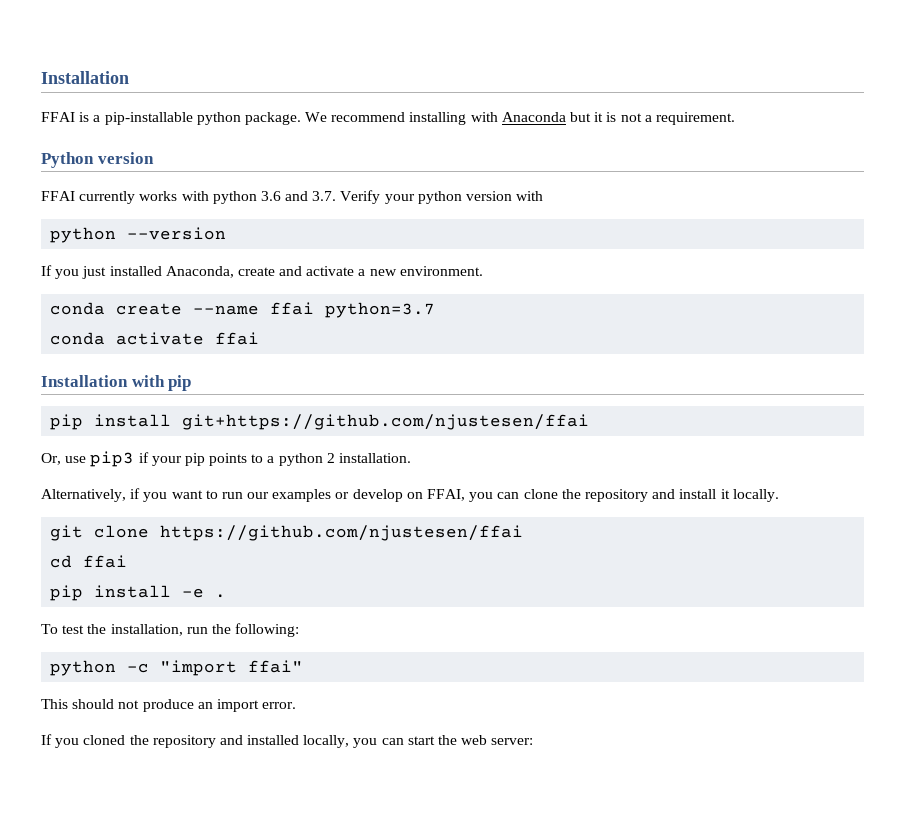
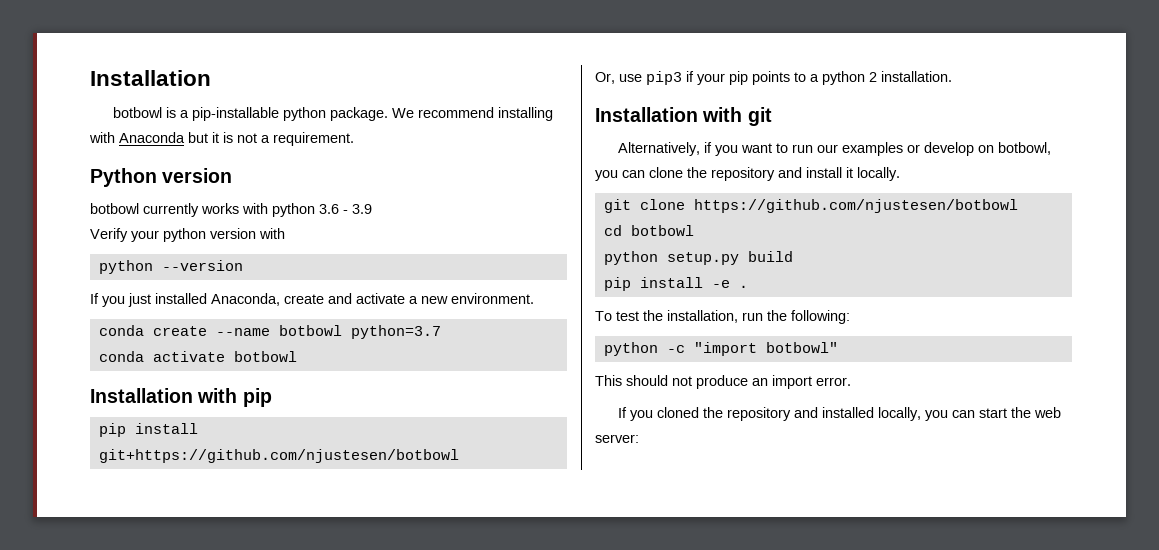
- FFAI is a pip-installable python package.
+ botbowl is a pip-installable python package.
- FFAI currently works with python 3.6 and 3.7. Verify your python version with
+ botbowl currently works with python 3.6 - 3.9
+ Verify your python version with
- conda create --name ffai python=3.7
+ conda create --name botbowl python=3.7
- conda activate ffai
+ conda activate botbowl
- pip install git+https://github.com/njustesen/ffai
+ pip install git+https://github.com/njustesen/botbowl
+ Installation with git
- Alternatively, if you want to run our examples or develop on FFAI, you can clone the repository and install it locally.
+ Alternatively, if you want to run our examples or develop on botbowl, you can clone the repository and install it locally.
- git clone https://github.com/njustesen/ffai
+ git clone https://github.com/njustesen/botbowl
- cd ffai
+ cd botbowl
+ python setup.py build
- python -c "import ffai"
+ python -c "import botbowl"

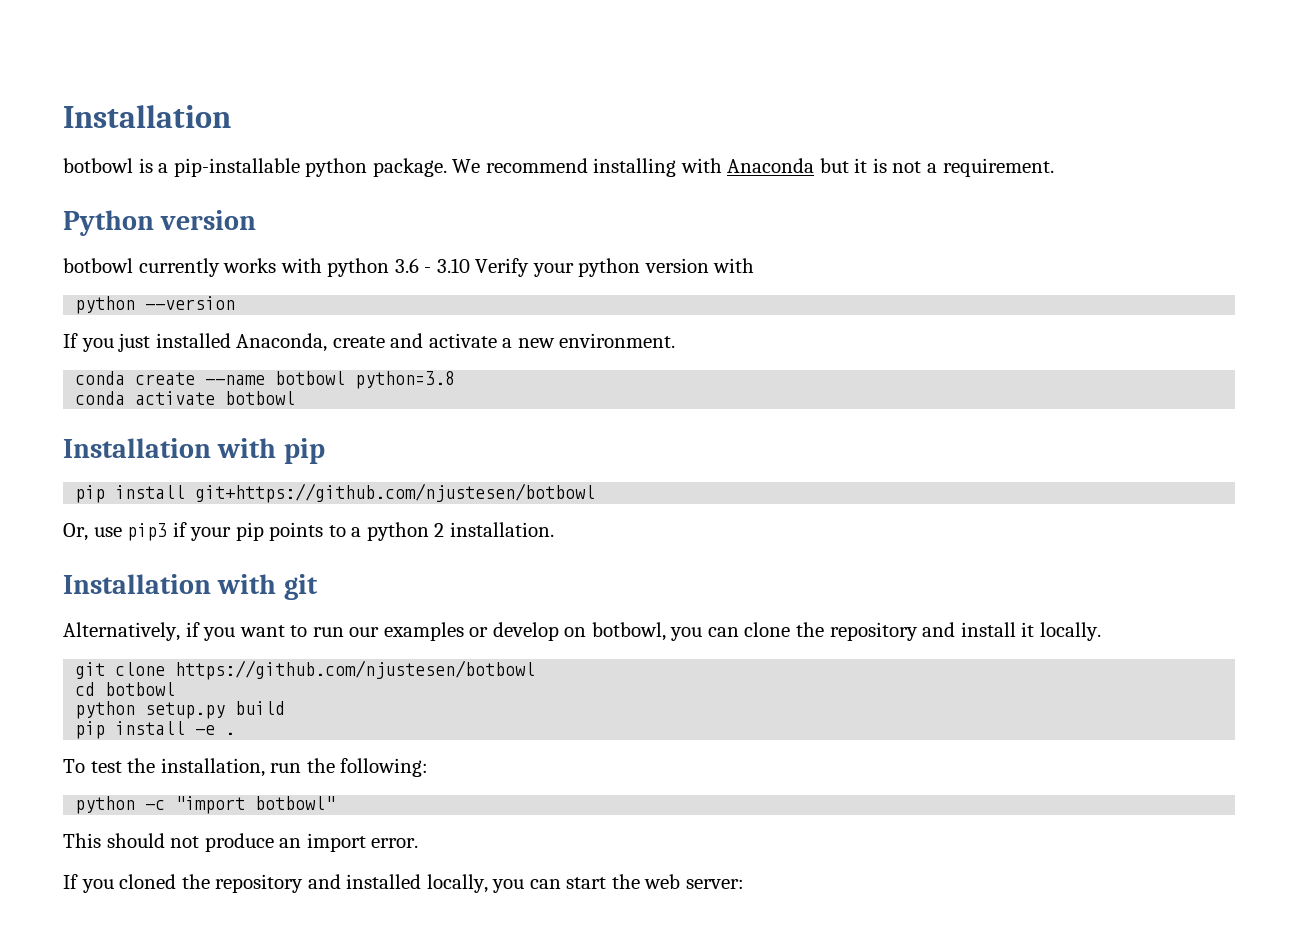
- botbowl currently works with python 3.6 - 3.9
- Verify your python version with
+ botbowl currently works with python 3.6 - 3.10 Verify your python version with
- conda create --name botbowl python=3.7
+ conda create --name botbowl python=3.8

